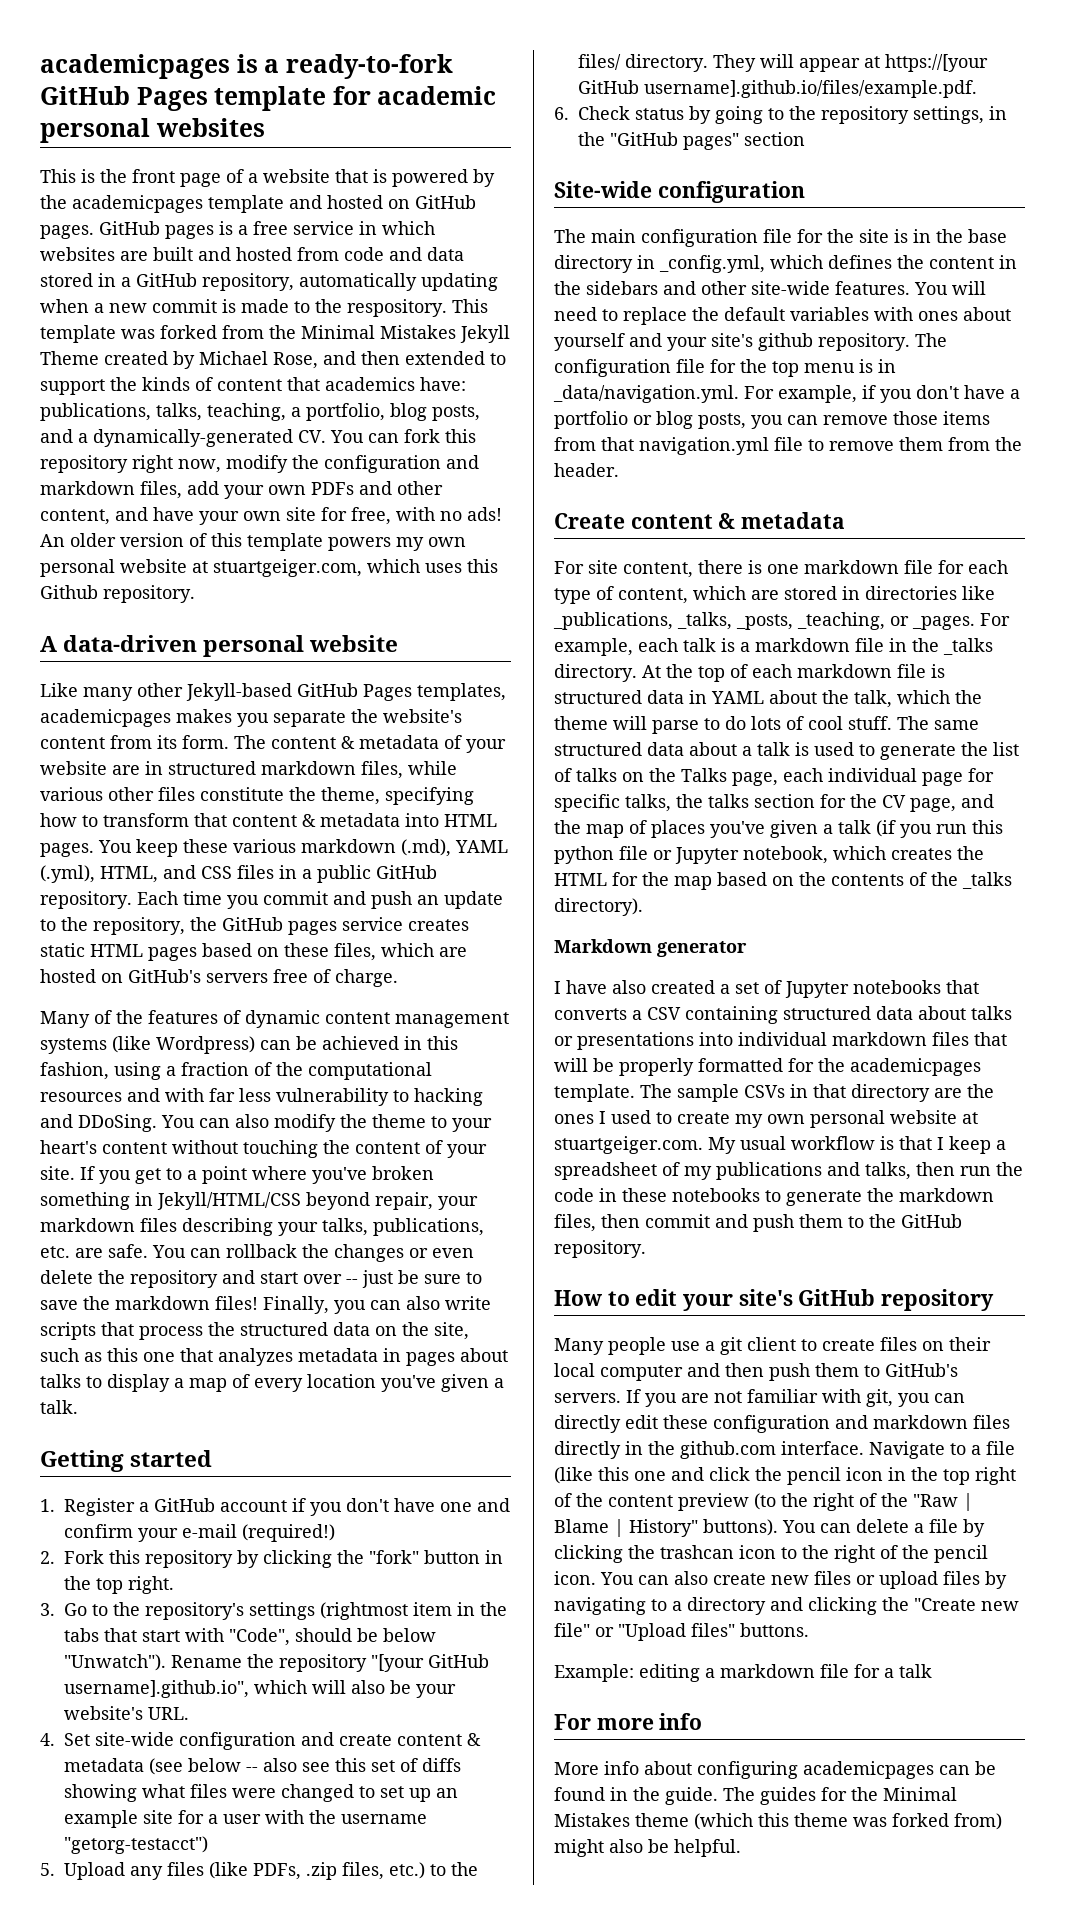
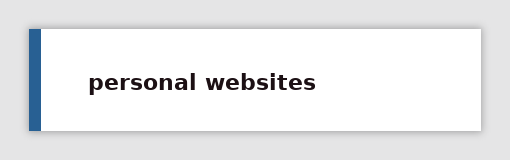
- academicpages is a ready-to-fork GitHub Pages template for academic personal websites
- This is the front page of a website that is powered by the academicpages template and hosted on GitHub pages. GitHub pages is a free service in which websites are built and hosted from code and data stored in a GitHub repository, automatically updating when a new commit is made to the respository. This template was forked from the Minimal Mistakes Jekyll Theme created by Michael Rose, and then extended to support the kinds of content that academics have: publications, talks, teaching, a portfolio, blog posts, and a dynamically-generated CV. You can fork this repository right now, modify the configuration and markdown files, add your own PDFs and other content, and have your own site for free, with no ads! An older version of this template powers my own personal website at stuartgeiger.com, which uses this Github repository.
- A data-driven personal website
- Like many other Jekyll-based GitHub Pages templates, academicpages makes you separate the website's content from its form. The content & metadata of your website are in structured markdown files, while various other files constitute the theme, specifying how to transform that content & metadata into HTML pages. You keep these various markdown (.md), YAML (.yml), HTML, and CSS files in a public GitHub repository. Each time you commit and push an update to the repository, the GitHub pages service creates static HTML pages based on these files, which are hosted on GitHub's servers free of charge.
- Many of the features of dynamic content management systems (like Wordpress) can be achieved in this fashion, using a fraction of the computational resources and with far less vulnerability to hacking and DDoSing. You can also modify the theme to your heart's content without touching the content of your site. If you get to a point where you've broken something in Jekyll/HTML/CSS beyond repair, your markdown files describing your talks, publications, etc. are safe. You can rollback the changes or even delete the repository and start over -- just be sure to save the markdown files! Finally, you can also write scripts that process the structured data on the site, such as this one that analyzes metadata in pages about talks to display a map of every location you've given a talk.
- Getting started
- 1. Register a GitHub account if you don't have one and confirm your e-mail (required!)
- 2. Fork this repository by clicking the "fork" button in the top right.
- 3. Go to the repository's settings (rightmost item in the tabs that start with "Code", should be below "Unwatch"). Rename the repository "[your GitHub username].github.io", which will also be your website's URL.
- 4. Set site-wide configuration and create content & metadata (see below -- also see this set of diffs showing what files were changed to set up an example site for a user with the username "getorg-testacct")
- 5. Upload any files (like PDFs, .zip files, etc.) to the files/ directory. They will appear at https://[your GitHub username].github.io/files/example.pdf.
- 6. Check status by going to the repository settings, in the "GitHub pages" section
- Site-wide configuration
- The main configuration file for the site is in the base directory in _config.yml, which defines the content in the sidebars and other site-wide features. You will need to replace the default variables with ones about yourself and your site's github repository. The configuration file for the top menu is in _data/navigation.yml. For example, if you don't have a portfolio or blog posts, you can remove those items from that navigation.yml file to remove them from the header.
- Create content & metadata
- For site content, there is one markdown file for each type of content, which are stored in directories like _publications, _talks, _posts, _teaching, or _pages. For example, each talk is a markdown file in the _talks directory. At the top of each markdown file is structured data in YAML about the talk, which the theme will parse to do lots of cool stuff. The same structured data about a talk is used to generate the list of talks on the Talks page, each individual page for specific talks, the talks section for the CV page, and the map of places you've given a talk (if you run this python file or Jupyter notebook, which creates the HTML for the map based on the contents of the _talks directory).
- Markdown generator
- I have also created a set of Jupyter notebooks that converts a CSV containing structured data about talks or presentations into individual markdown files that will be properly formatted for the academicpages template. The sample CSVs in that directory are the ones I used to create my own personal website at stuartgeiger.com. My usual workflow is that I keep a spreadsheet of my publications and talks, then run the code in these notebooks to generate the markdown files, then commit and push them to the GitHub repository.
- How to edit your site's GitHub repository
- Many people use a git client to create files on their local computer and then push them to GitHub's servers. If you are not familiar with git, you can directly edit these configuration and markdown files directly in the github.com interface. Navigate to a file (like this one and click the pencil icon in the top right of the content preview (to the right of the "Raw | Blame | History" buttons). You can delete a file by clicking the trashcan icon to the right of the pencil icon. You can also create new files or upload files by navigating to a directory and clicking the "Create new file" or "Upload files" buttons.
- Example: editing a markdown file for a talk
- For more info
- More info about configuring academicpages can be found in the guide. The guides for the Minimal Mistakes theme (which this theme was forked from) might also be helpful.
+ personal websites

